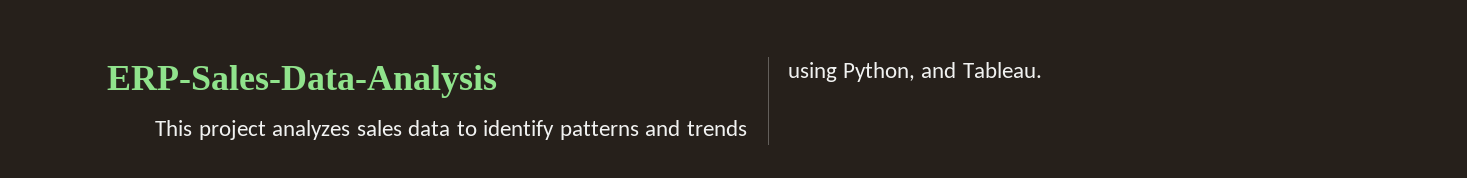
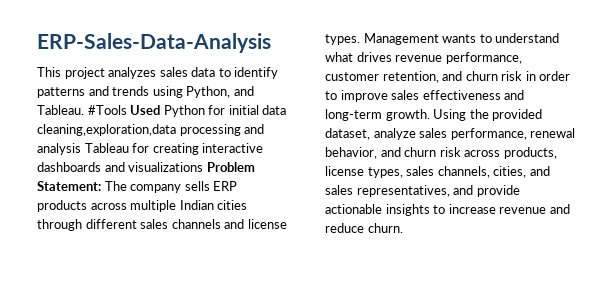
+ #Tools Used Python for initial data cleaning,exploration,data processing and analysis Tableau for creating interactive dashboards and visualizations Problem Statement: The company sells ERP products across multiple Indian cities through different sales channels and license types. Management wants to understand what drives revenue performance, customer retention, and churn risk in order to improve sales effectiveness and long-term growth. Using the provided dataset, analyze sales performance, renewal behavior, and churn risk across products, license types, sales channels, cities, and sales representatives, and provide actionable insights to increase revenue and reduce churn.

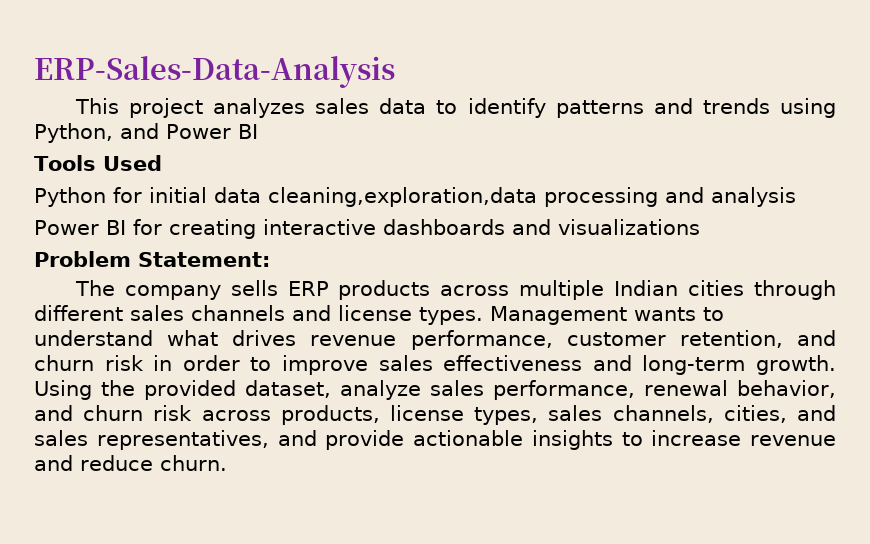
- This project analyzes sales data to identify patterns and trends using Python, and Tableau. #Tools Used Python for initial data cleaning,exploration,data processing and analysis Tableau for creating interactive dashboards and visualizations Problem Statement: The company sells ERP products across multiple Indian cities through different sales channels and license types.
+ This project analyzes sales data to identify patterns and trends using Python, and Power BI
+ Tools Used
+ Python for initial data cleaning,exploration,data processing and analysis
+ Power BI for creating interactive dashboards and visualizations
+ Problem Statement:
+ The company sells ERP products across multiple Indian cities through different sales channels and license types.

